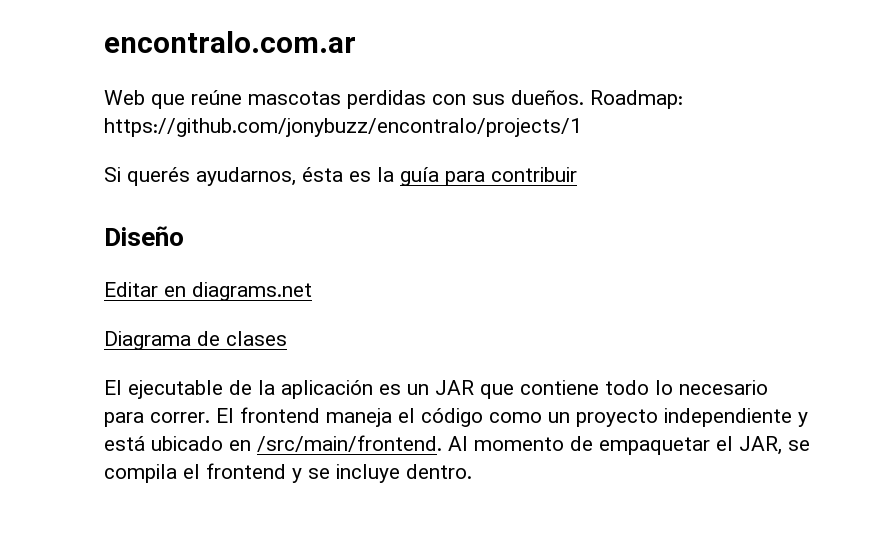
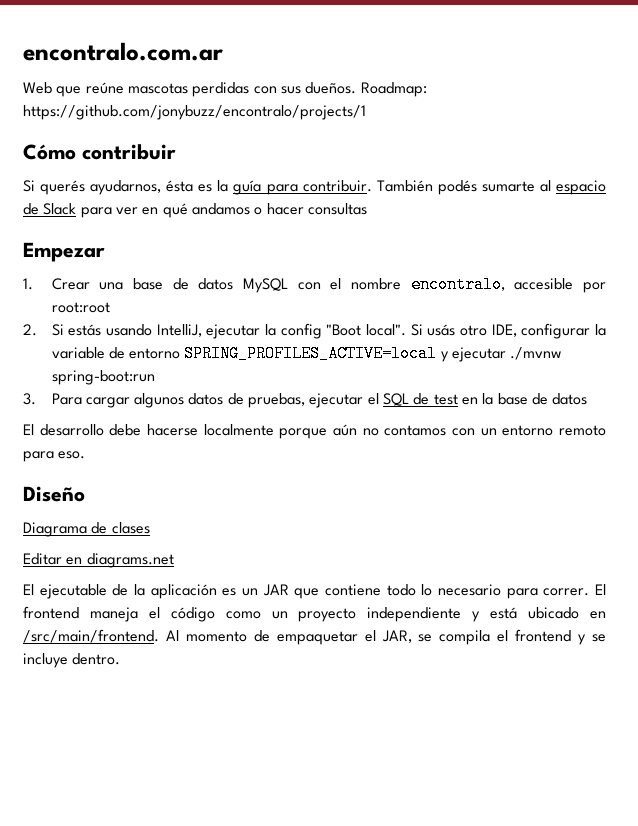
+ Cómo contribuir
- Si querés ayudarnos, ésta es la guía para contribuir
+ Si querés ayudarnos, ésta es la guía para contribuir. También podés sumarte al espacio de Slack para ver en qué andamos o hacer consultas
+ Empezar
+ 1. Crear una base de datos MySQL con el nombre encontralo, accesible por root:root
+ 2. Si estás usando IntelliJ, ejecutar la config "Boot local". Si usás otro IDE, configurar la variable de entorno SPRING_PROFILES_ACTIVE=local y ejecutar ./mvnw spring-boot:run
+ 3. Para cargar algunos datos de pruebas, ejecutar el SQL de test en la base de datos
+ El desarrollo debe hacerse localmente porque aún no contamos con un entorno remoto para eso.
  Diseño
+ Diagrama de clases
- Diagrama de clases

